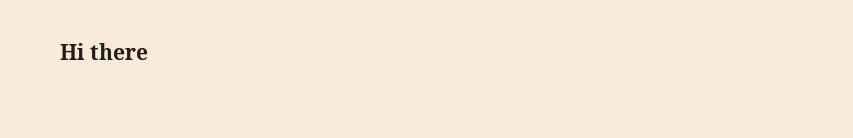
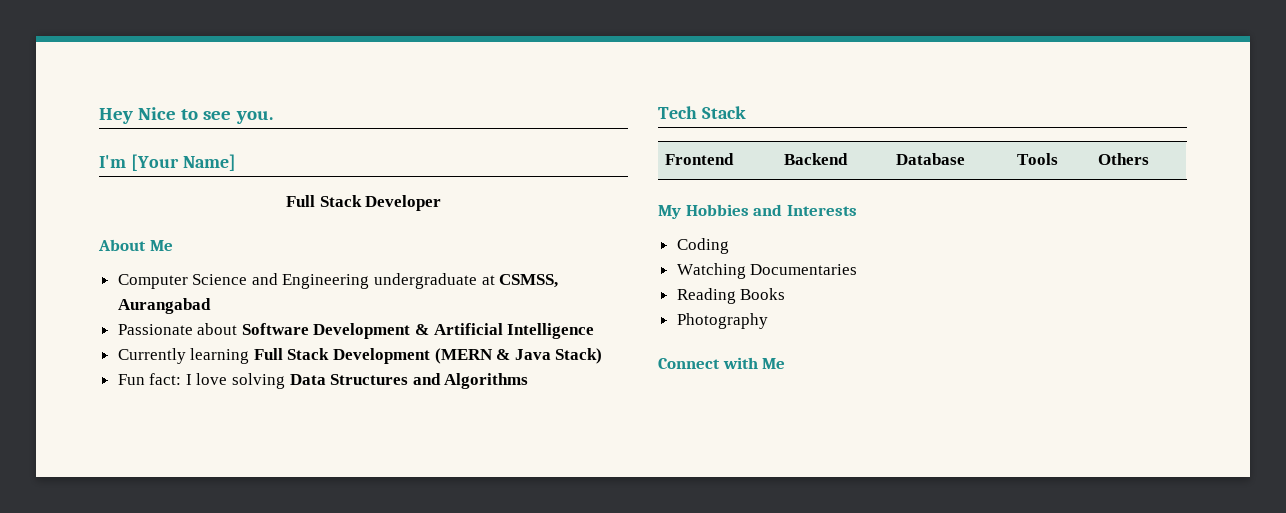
- Hi there
+ Hey Nice to see you.
+ I'm [Your Name]
+ Full Stack Developer
+ About Me
+ Computer Science and Engineering undergraduate at CSMSS, Aurangabad
+ Passionate about Software Development & Artificial Intelligence
+ Currently learning Full Stack Development (MERN & Java Stack)
+ Fun fact: I love solving Data Structures and Algorithms
+ Tech Stack
+ Frontend | Backend | Database | Tools | Others
+ My Hobbies and Interests
+ Coding
+ Watching Documentaries
+ Reading Books
+ Photography
+ Connect with Me

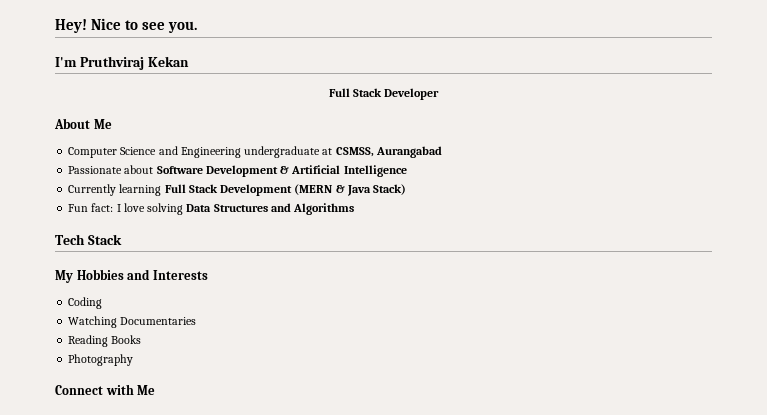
- Hey Nice to see you.
+ Hey! Nice to see you.
- I'm [Your Name]
+ I'm Pruthviraj Kekan
- Frontend | Backend | Database | Tools | Others

